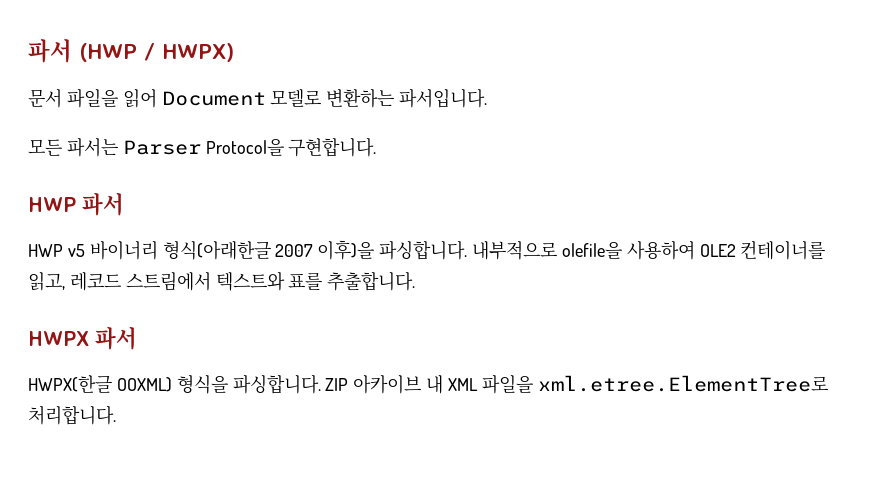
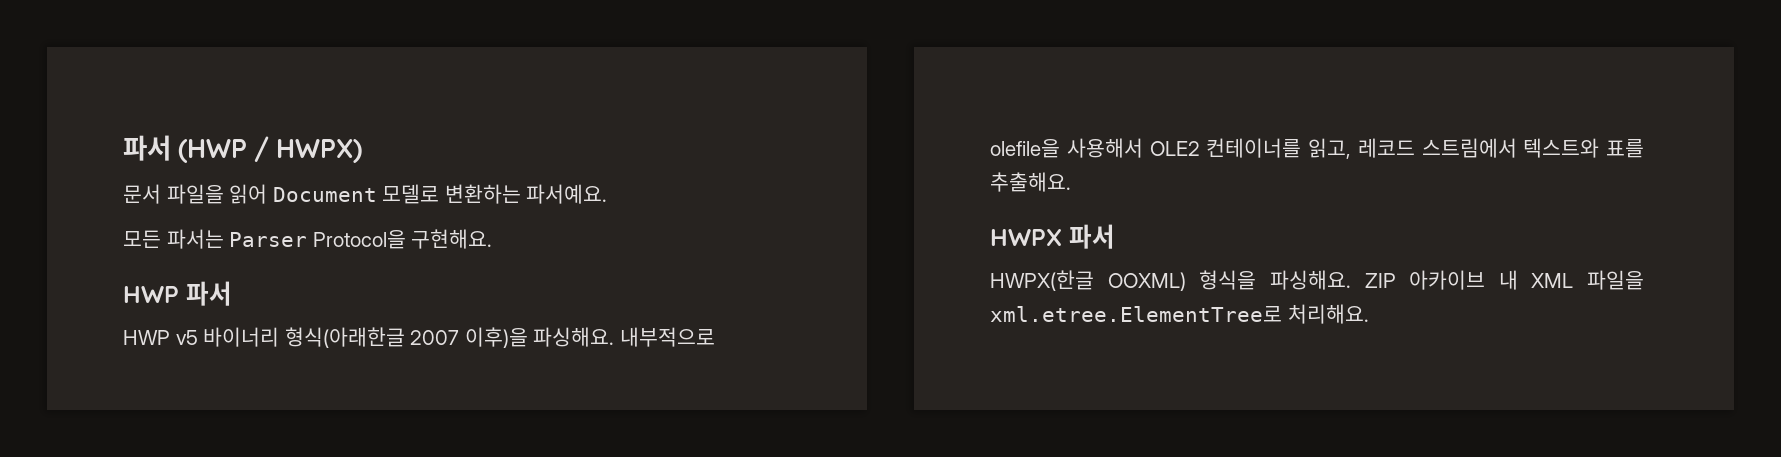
- 문서 파일을 읽어 Document 모델로 변환하는 파서입니다.
+ 문서 파일을 읽어 Document 모델로 변환하는 파서예요.
- 모든 파서는 Parser Protocol을 구현합니다.
+ 모든 파서는 Parser Protocol을 구현해요.
- HWP v5 바이너리 형식(아래한글 2007 이후)을 파싱합니다.
+ HWP v5 바이너리 형식(아래한글 2007 이후)을 파싱해요.
- 내부적으로 olefile을 사용하여 OLE2 컨테이너를 읽고, 레코드 스트림에서 텍스트와 표를 추출합니다.
+ 내부적으로 olefile을 사용해서 OLE2 컨테이너를 읽고, 레코드 스트림에서 텍스트와 표를 추출해요.
- HWPX(한글 OOXML) 형식을 파싱합니다.
+ HWPX(한글 OOXML) 형식을 파싱해요.
- ZIP 아카이브 내 XML 파일을 xml.etree.ElementTree로 처리합니다.
+ ZIP 아카이브 내 XML 파일을 xml.etree.ElementTree로 처리해요.

